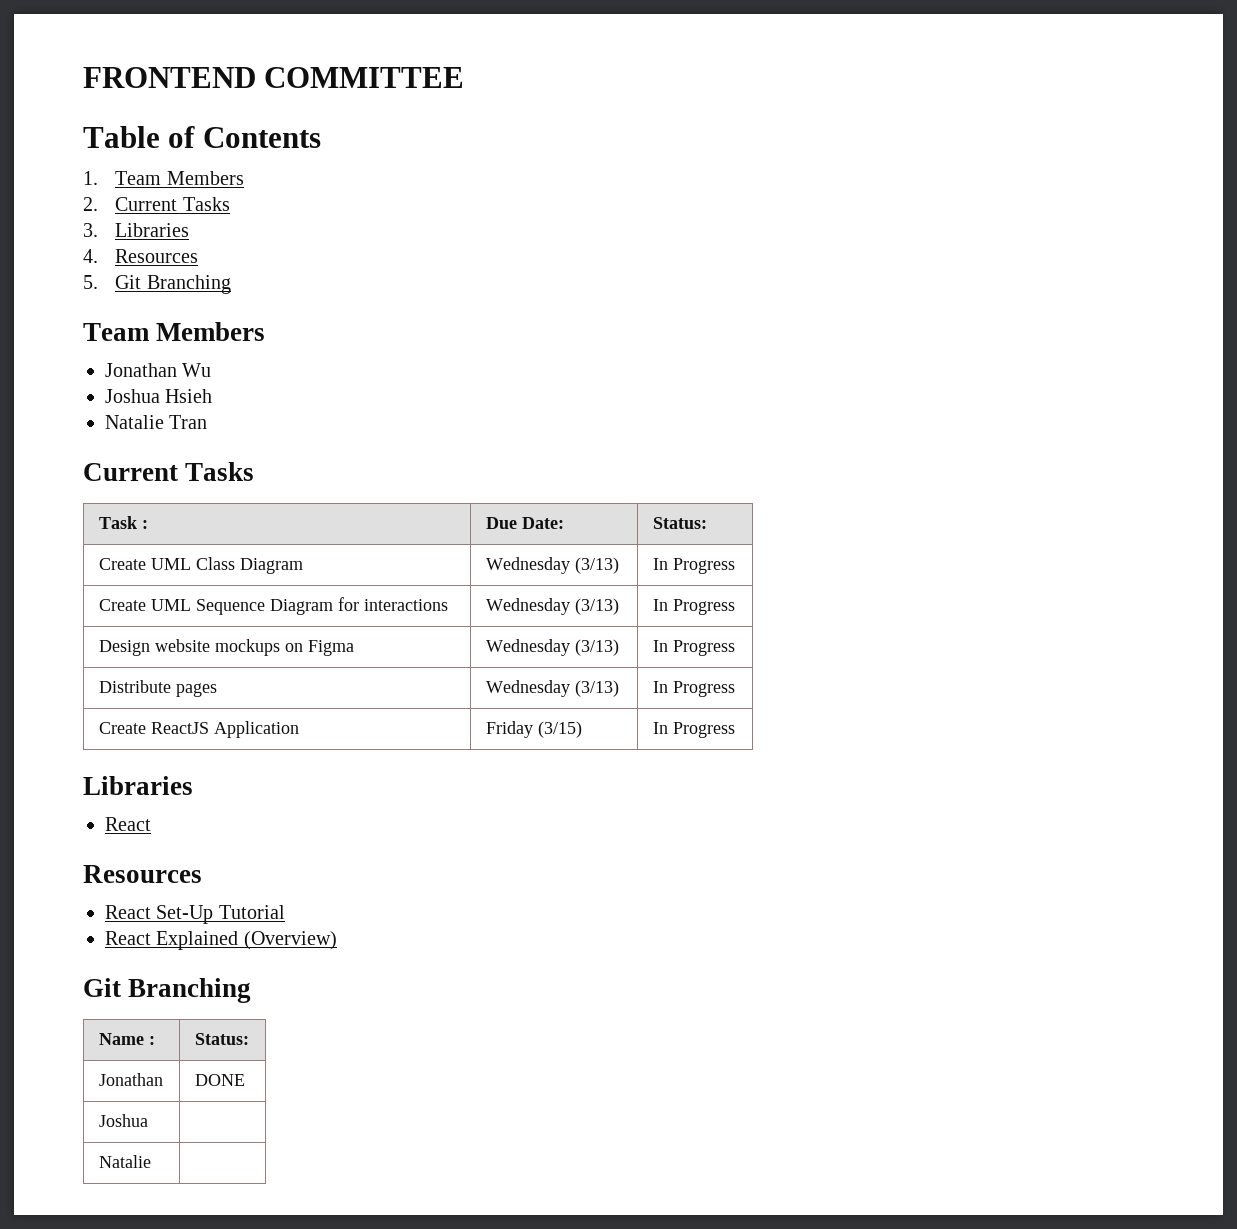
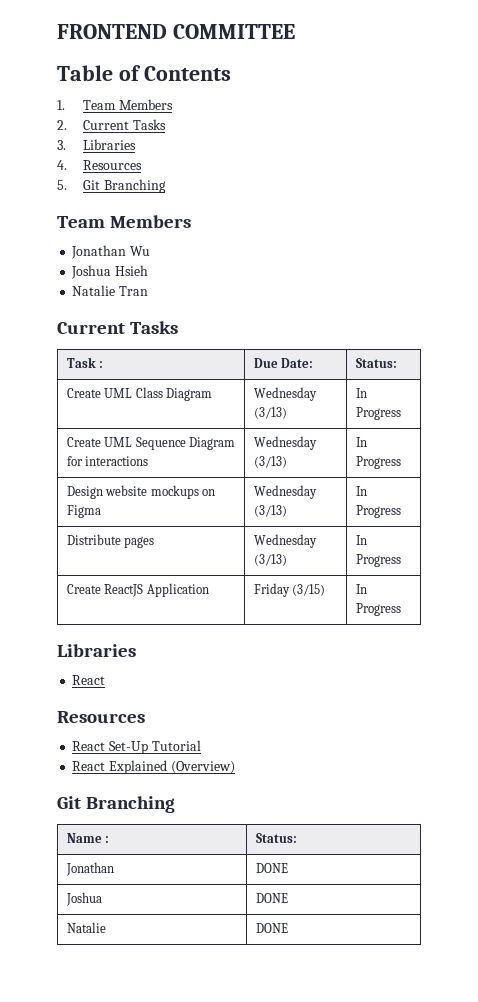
- Joshua |
+ Joshua | DONE
- Natalie |
+ Natalie | DONE

